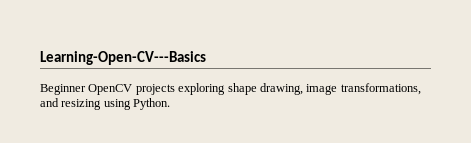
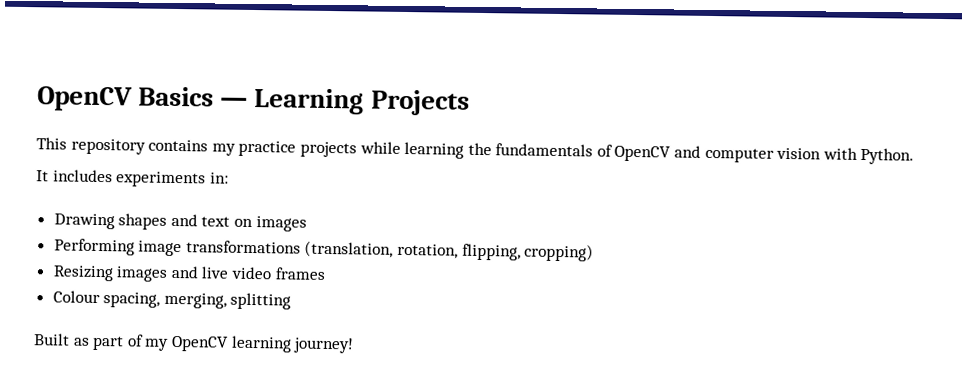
- Learning-Open-CV---Basics
- Beginner OpenCV projects exploring shape drawing, image transformations, and resizing using Python.
+ OpenCV Basics — Learning Projects
+ This repository contains my practice projects while learning the fundamentals of OpenCV and computer vision with Python.
+ It includes experiments in:
+ Drawing shapes and text on images
+ Performing image transformations (translation, rotation, flipping, cropping)
+ Resizing images and live video frames
+ Colour spacing, merging, splitting
+ Built as part of my OpenCV learning journey!

